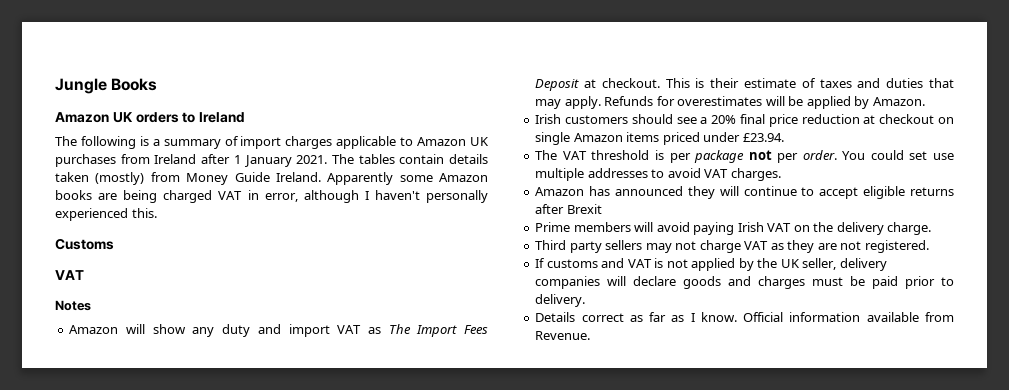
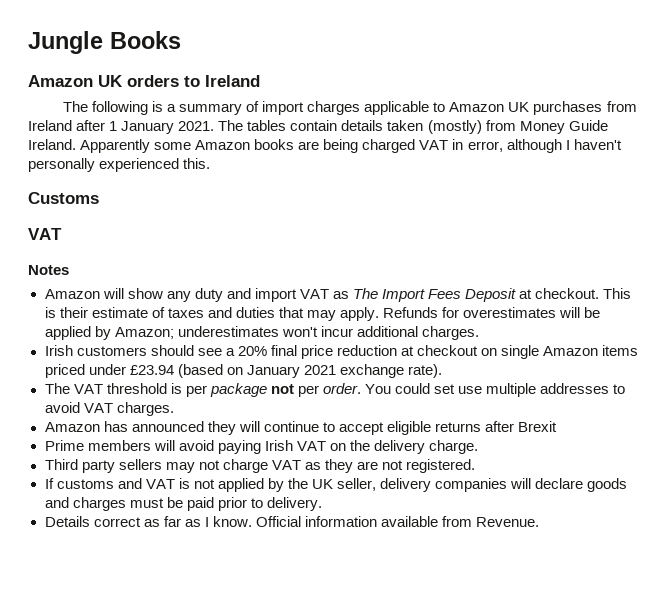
- Refunds for overestimates will be applied by Amazon.
+ Refunds for overestimates will be applied by Amazon; underestimates won't incur additional charges.
- Irish customers should see a 20% final price reduction at checkout on single Amazon items priced under £23.94.
+ Irish customers should see a 20% final price reduction at checkout on single Amazon items priced under £23.94 (based on January 2021 exchange rate).

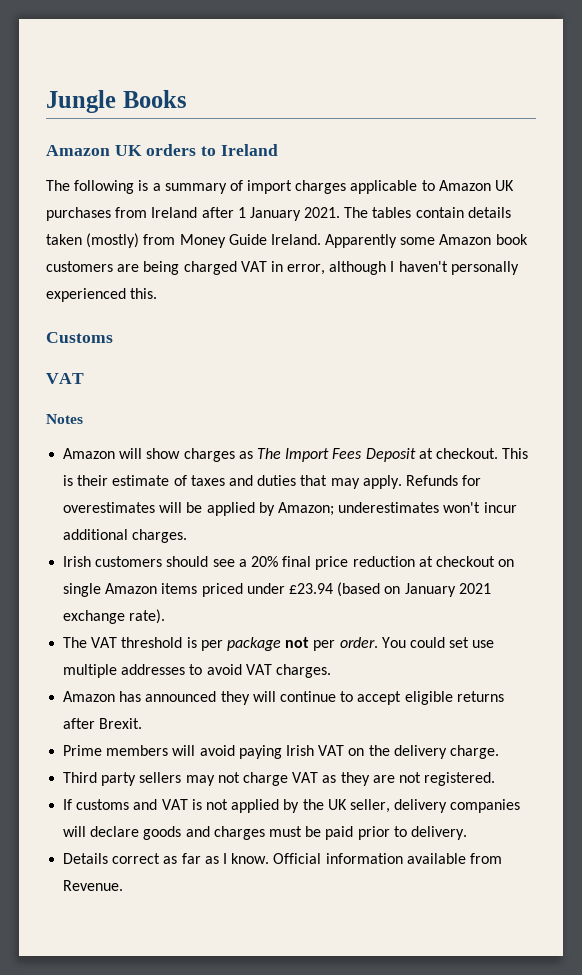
- Apparently some Amazon books are being charged VAT in error, although I haven't personally experienced this.
+ Apparently some Amazon book customers are being charged VAT in error, although I haven't personally experienced this.
- Amazon will show any duty and import VAT as The Import Fees Deposit at checkout.
+ Amazon will show charges as The Import Fees Deposit at checkout.
- Amazon has announced they will continue to accept eligible returns after Brexit
+ Amazon has announced they will continue to accept eligible returns after Brexit.

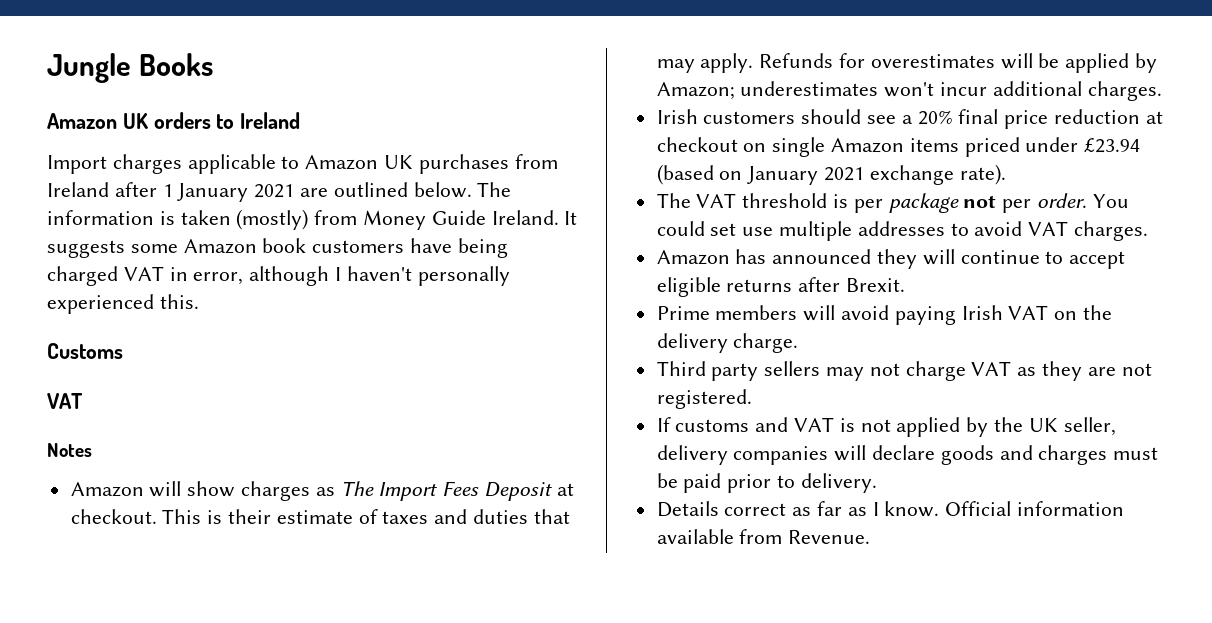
- The following is a summary of import charges applicable to Amazon UK purchases from Ireland after 1 January 2021. The tables contain details taken (mostly) from Money Guide Ireland.
+ Import charges applicable to Amazon UK purchases from Ireland after 1 January 2021 are outlined below. The information is taken (mostly) from Money Guide Ireland.
- Apparently some Amazon book customers are being charged VAT in error, although I haven't personally experienced this.
+ It suggests some Amazon book customers have being charged VAT in error, although I haven't personally experienced this.

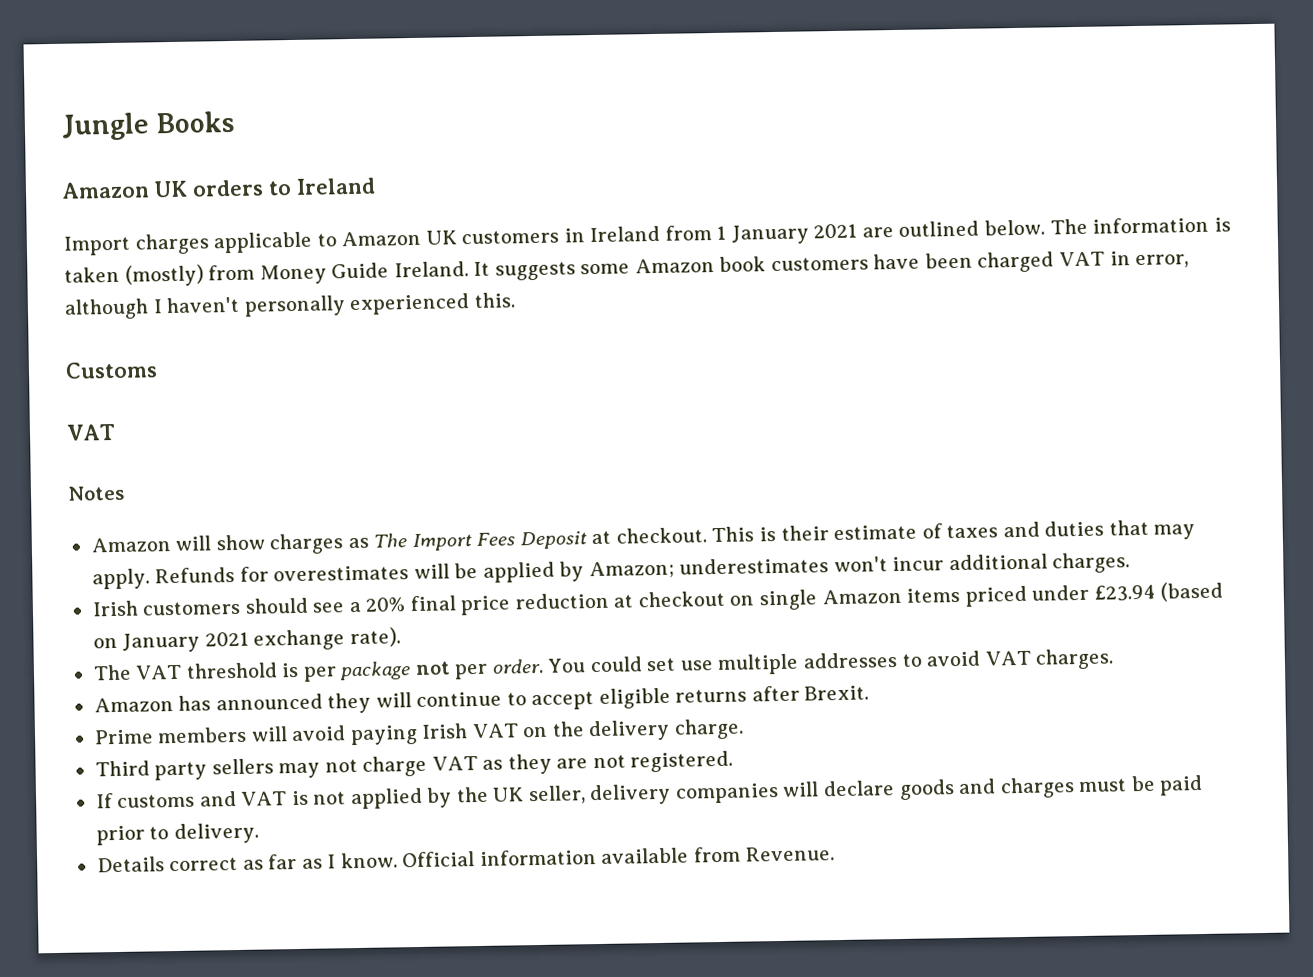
- Import charges applicable to Amazon UK purchases from Ireland after 1 January 2021 are outlined below.
+ Import charges applicable to Amazon UK customers in Ireland from 1 January 2021 are outlined below.
- It suggests some Amazon book customers have being charged VAT in error, although I haven't personally experienced this.
+ It suggests some Amazon book customers have been charged VAT in error, although I haven't personally experienced this.

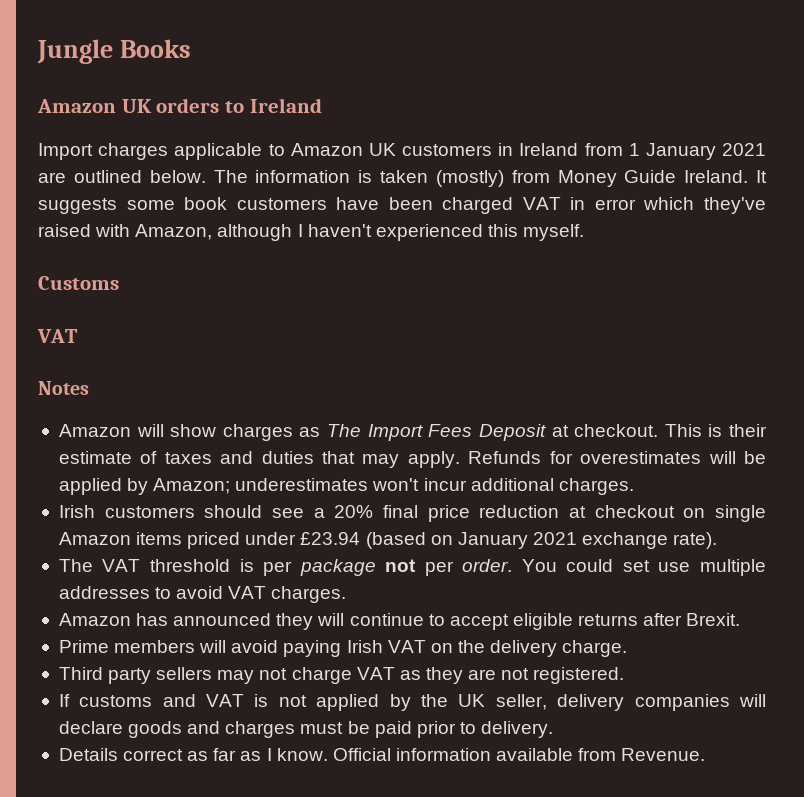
- It suggests some Amazon book customers have been charged VAT in error, although I haven't personally experienced this.
+ It suggests some book customers have been charged VAT in error which they've raised with Amazon, although I haven't experienced this myself.

